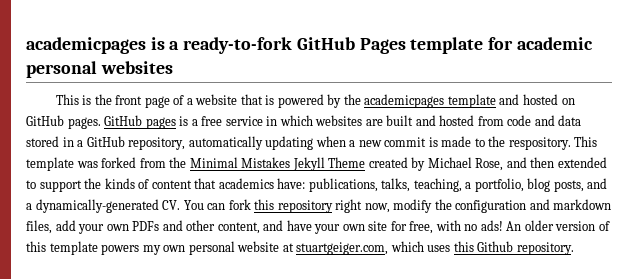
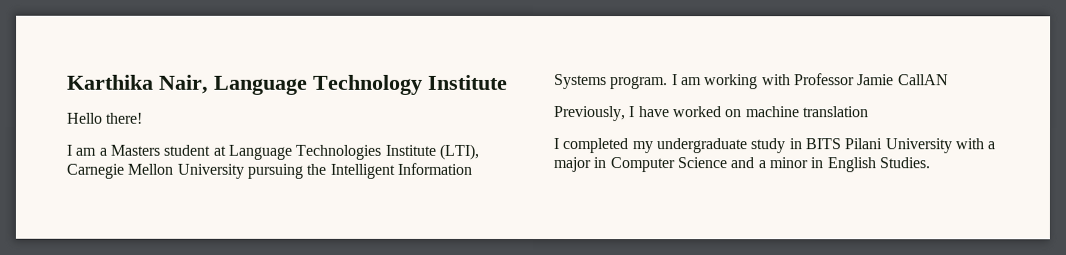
- academicpages is a ready-to-fork GitHub Pages template for academic personal websites
- This is the front page of a website that is powered by the academicpages template and hosted on GitHub pages. GitHub pages is a free service in which websites are built and hosted from code and data stored in a GitHub repository, automatically updating when a new commit is made to the respository. This template was forked from the Minimal Mistakes Jekyll Theme created by Michael Rose, and then extended to support the kinds of content that academics have: publications, talks, teaching, a portfolio, blog posts, and a dynamically-generated CV. You can fork this repository right now, modify the configuration and markdown files, add your own PDFs and other content, and have your own site for free, with no ads! An older version of this template powers my own personal website at stuartgeiger.com, which uses this Github repository.
+ Karthika Nair, Language Technology Institute
+ Hello there!
+ I am a Masters student at Language Technologies Institute (LTI), Carnegie Mellon University pursuing the Intelligent Information Systems program. I am working with Professor Jamie CallAN
+ Previously, I have worked on machine translation
+ I completed my undergraduate study in BITS Pilani University with a major in Computer Science and a minor in English Studies.

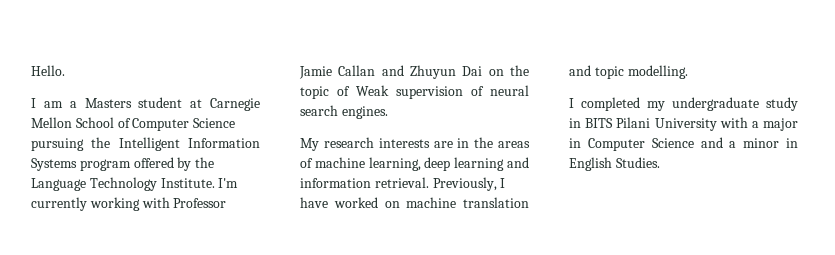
- Karthika Nair, Language Technology Institute
- Hello there!
+ Hello.
- I am a Masters student at Language Technologies Institute (LTI), Carnegie Mellon University pursuing the Intelligent Information Systems program. I am working with Professor Jamie CallAN
- Previously, I have worked on machine translation
+ I am a Masters student at Carnegie Mellon School of Computer Science pursuing the Intelligent Information Systems program offered by the Language Technology Institute. I'm currently working with Professor Jamie Callan and Zhuyun Dai on the topic of Weak supervision of neural search engines.
+ My research interests are in the areas of machine learning, deep learning and information retrieval. Previously, I have worked on machine translation and topic modelling.

